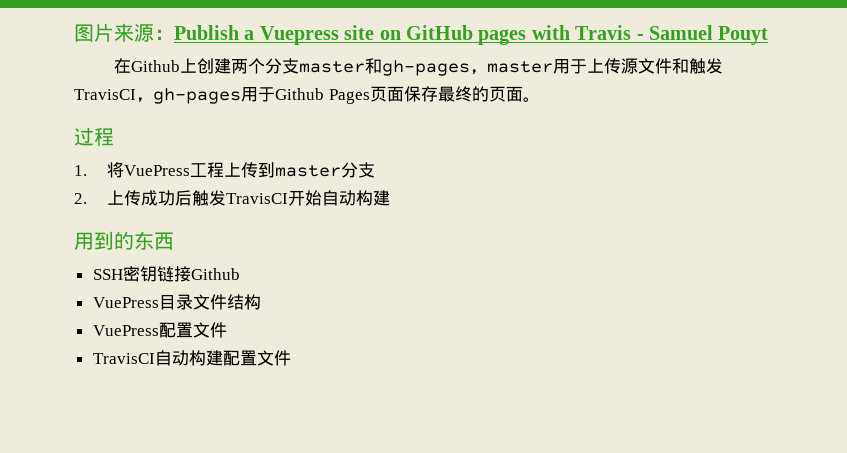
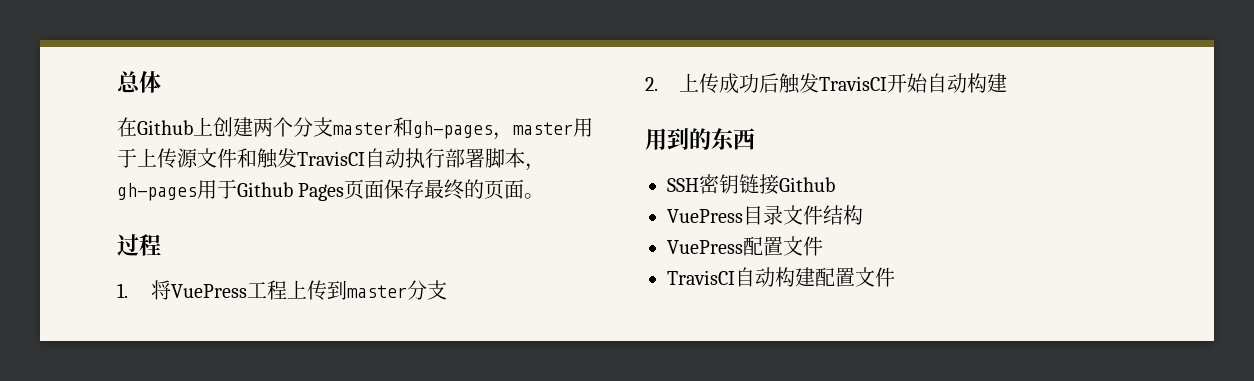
- 图片来源：Publish a Vuepress site on GitHub pages with Travis - Samuel Pouyt
+ 总体
- 在Github上创建两个分支master和gh-pages，master用于上传源文件和触发TravisCI，gh-pages用于Github Pages页面保存最终的页面。
+ 在Github上创建两个分支master和gh-pages，master用于上传源文件和触发TravisCI自动执行部署脚本，gh-pages用于Github Pages页面保存最终的页面。

